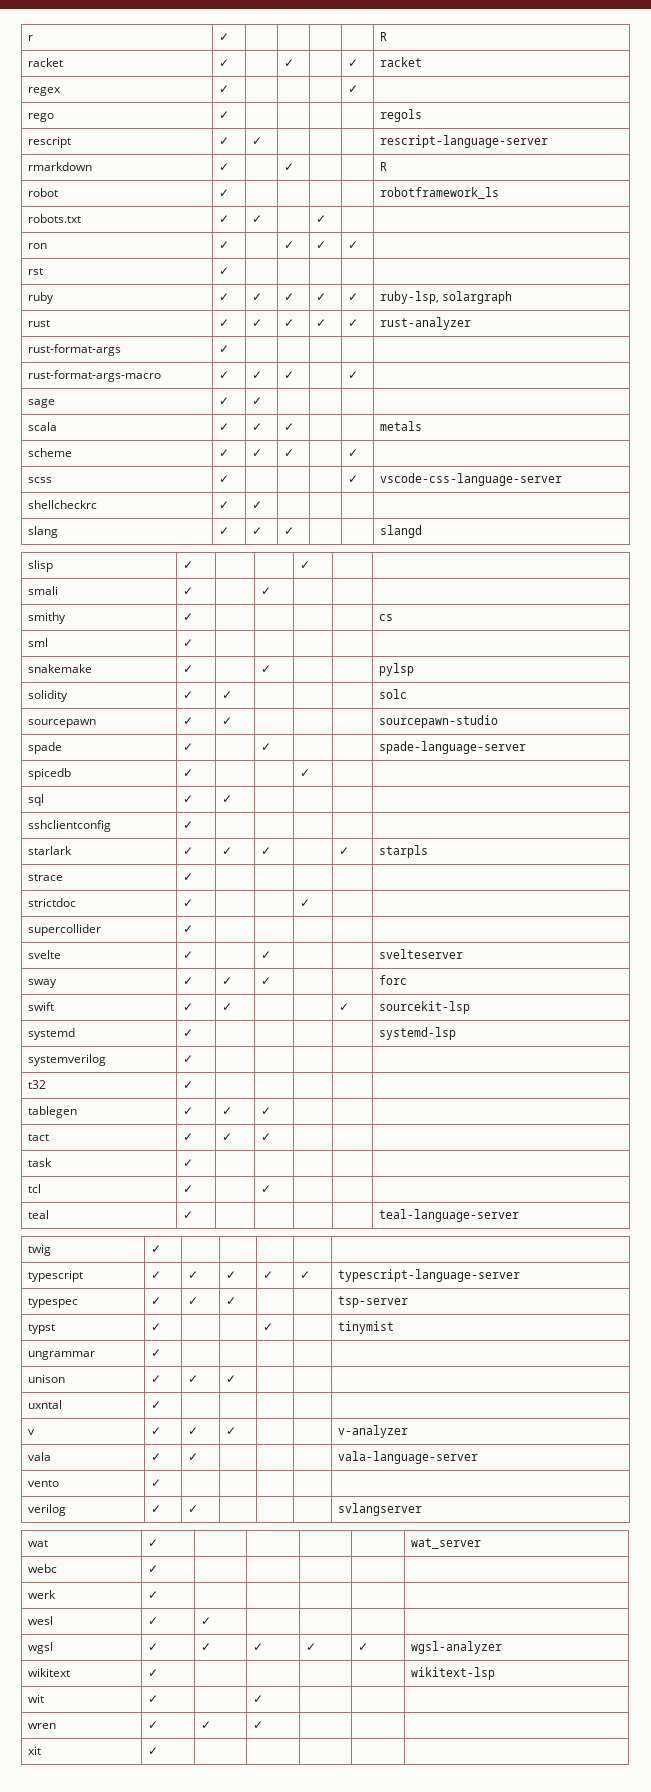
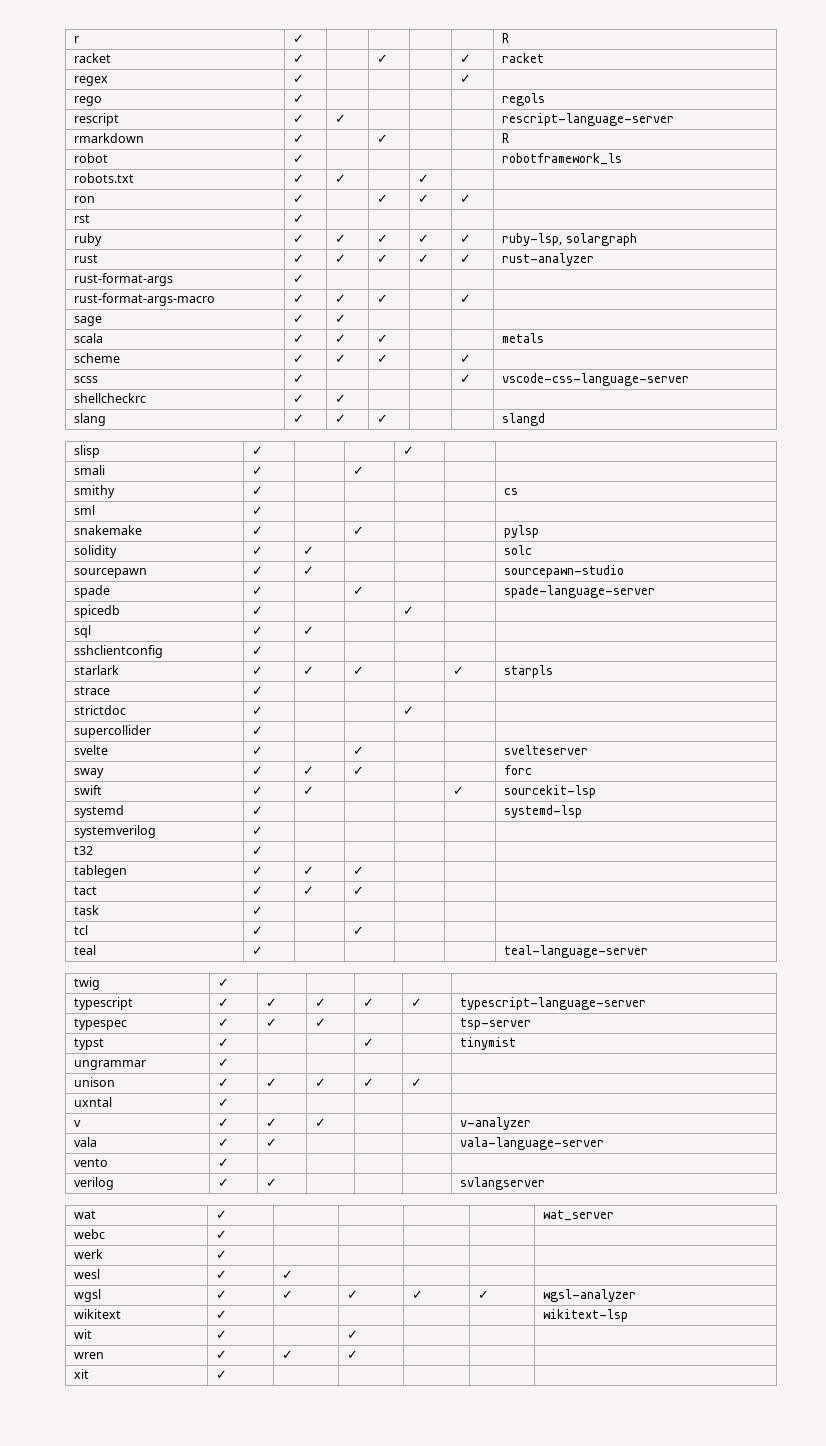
- unison | ✓ | ✓ | ✓ | | |
+ unison | ✓ | ✓ | ✓ | ✓ | ✓ |

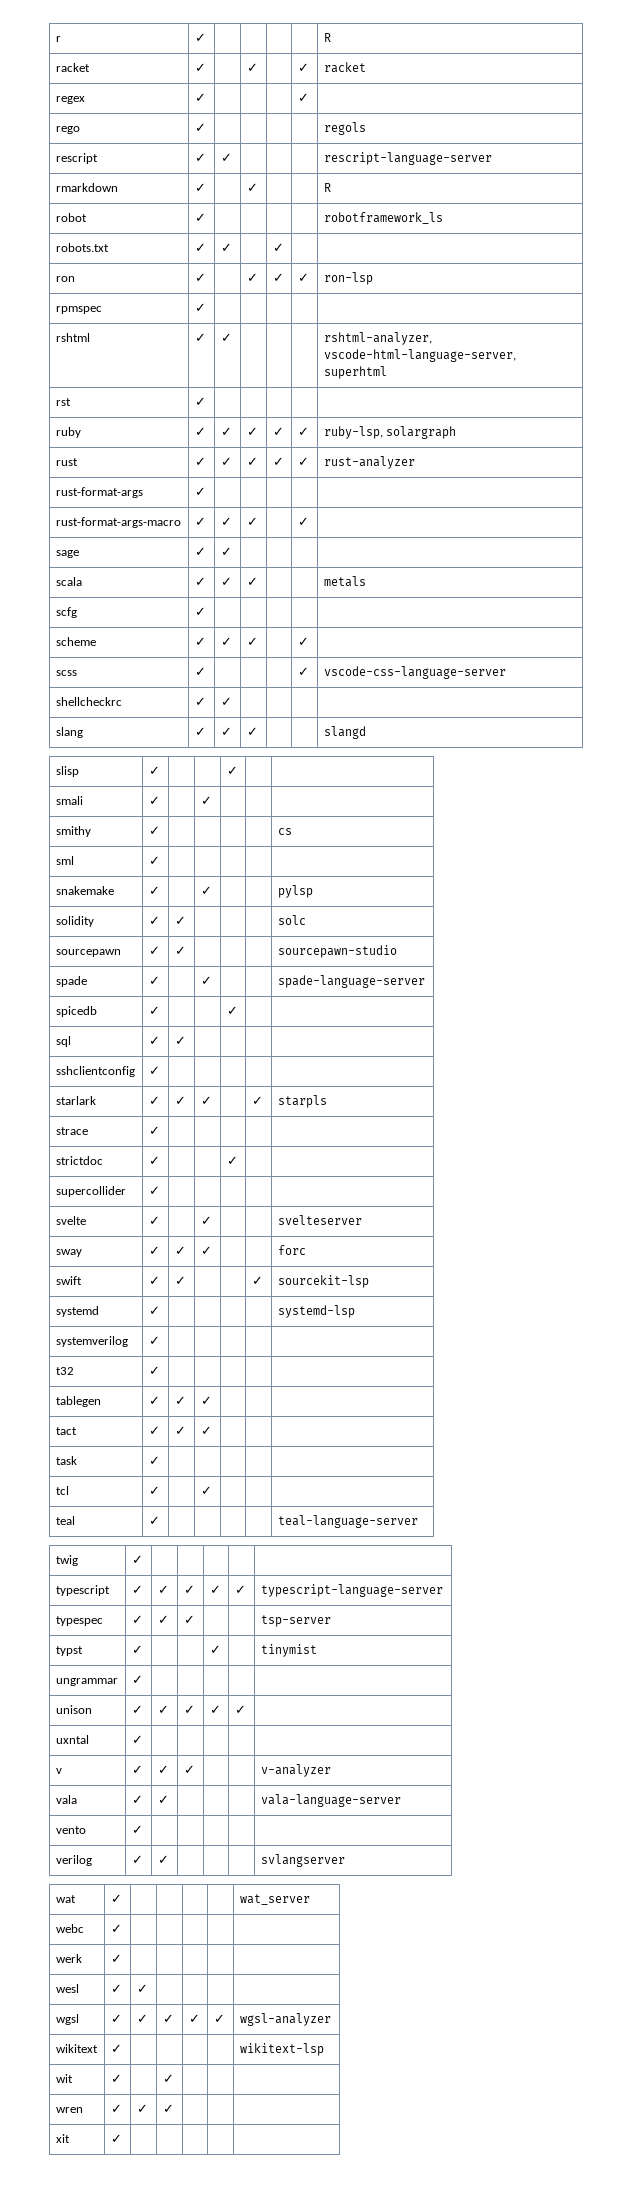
- ron | ✓ | | ✓ | ✓ | ✓ |
+ ron | ✓ | | ✓ | ✓ | ✓ | ron-lsp
+ rpmspec | ✓ | | | | |
+ rshtml | ✓ | ✓ | | | | rshtml-analyzer, vscode-html-language-server, superhtml
+ scfg | ✓ | | | | |

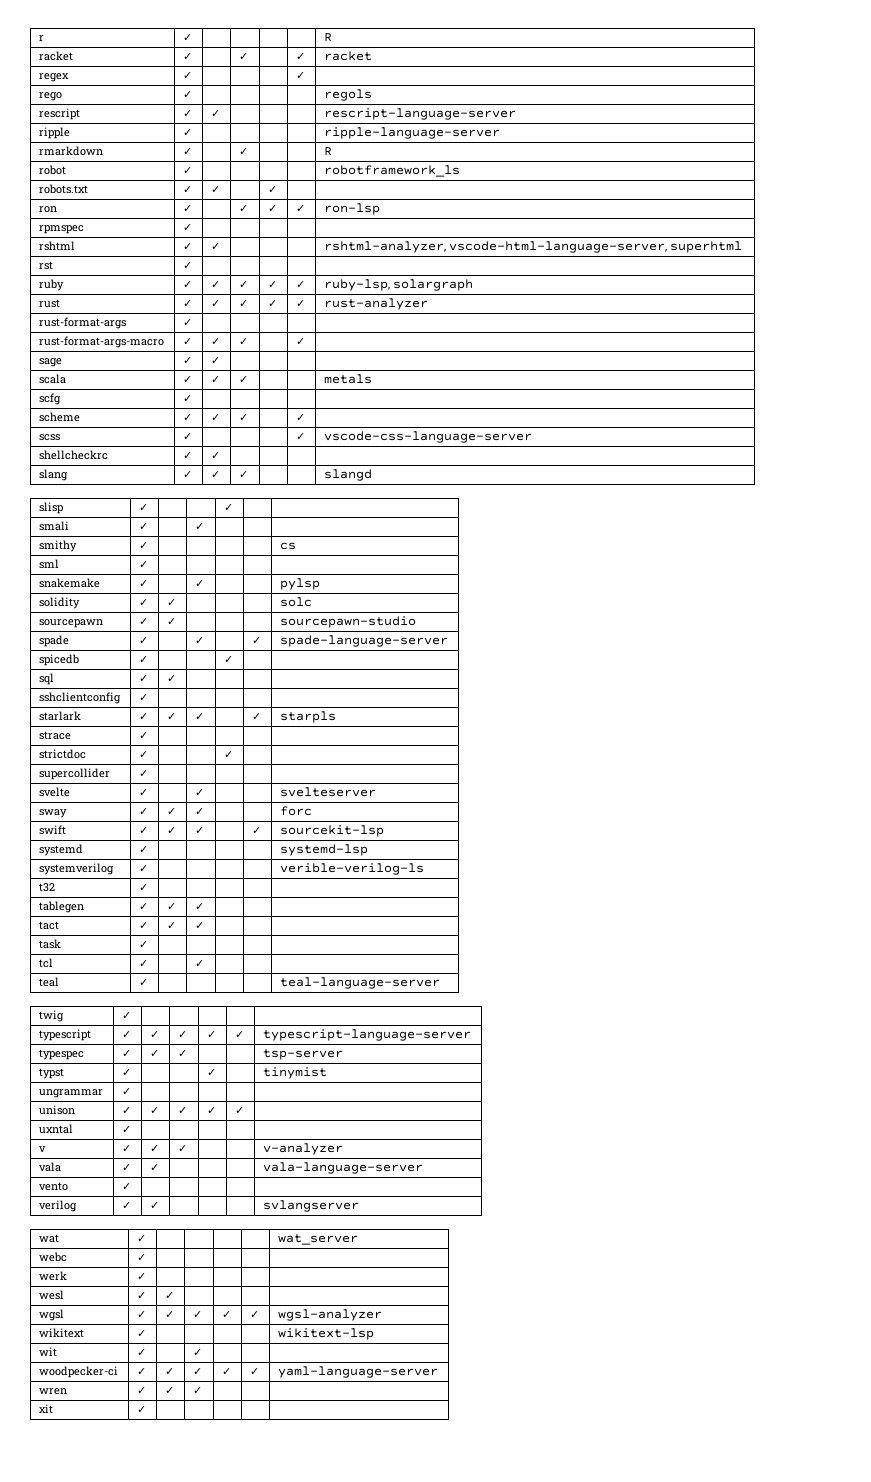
+ ripple | ✓ | | | | | ripple-language-server
- spade | ✓ | | ✓ | | | spade-language-server
+ spade | ✓ | | ✓ | | ✓ | spade-language-server
- swift | ✓ | ✓ | | | ✓ | sourcekit-lsp
+ swift | ✓ | ✓ | ✓ | | ✓ | sourcekit-lsp
- systemverilog | ✓ | | | | |
+ systemverilog | ✓ | | | | | verible-verilog-ls
+ woodpecker-ci | ✓ | ✓ | ✓ | ✓ | ✓ | yaml-language-server

